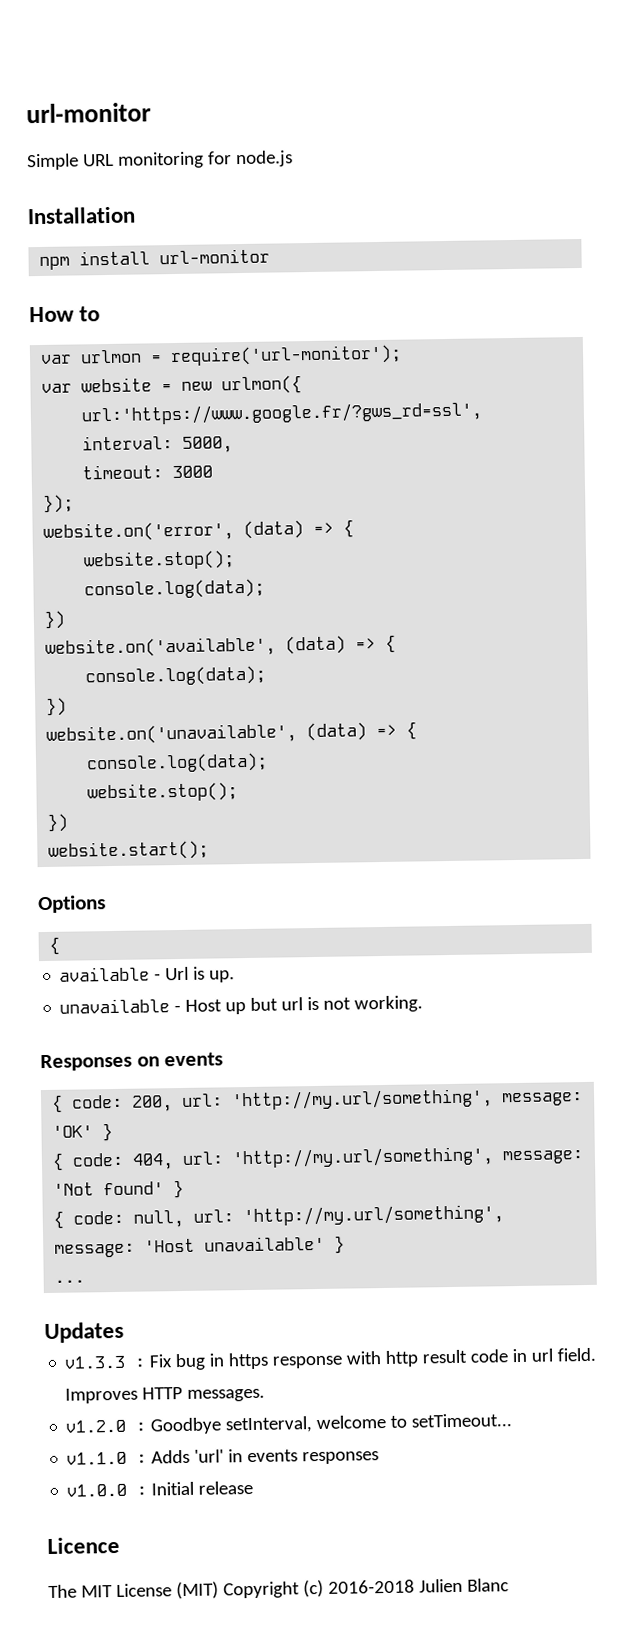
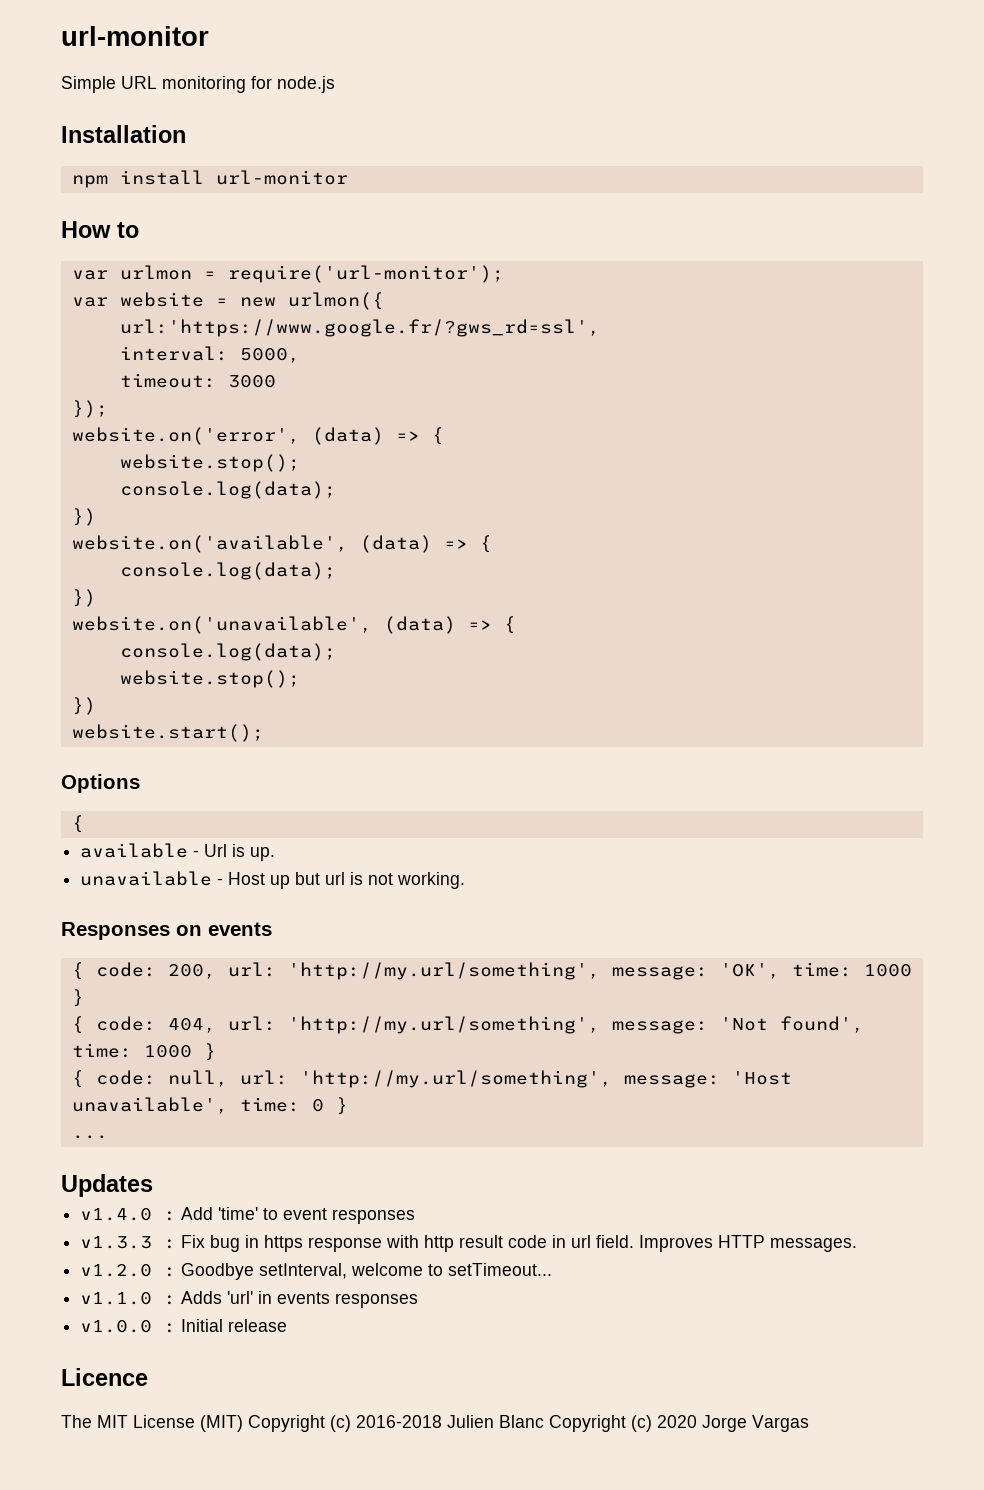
- { code: 200, url: 'http://my.url/something', message: 'OK' }
+ { code: 200, url: 'http://my.url/something', message: 'OK', time: 1000 }
- { code: 404, url: 'http://my.url/something', message: 'Not found' }
+ { code: 404, url: 'http://my.url/something', message: 'Not found', time: 1000 }
- { code: null, url: 'http://my.url/something', message: 'Host unavailable' }
+ { code: null, url: 'http://my.url/something', message: 'Host unavailable', time: 0 }
+ v1.4.0 : Add 'time' to event responses
- The MIT License (MIT) Copyright (c) 2016-2018 Julien Blanc
+ The MIT License (MIT) Copyright (c) 2016-2018 Julien Blanc Copyright (c) 2020 Jorge Vargas

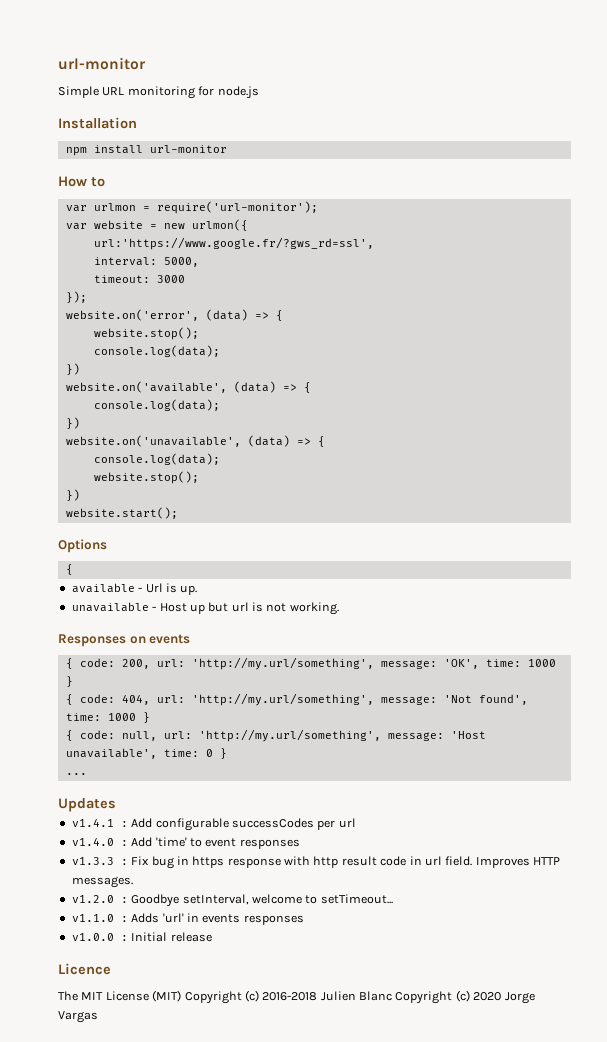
+ v1.4.1 : Add configurable successCodes per url

